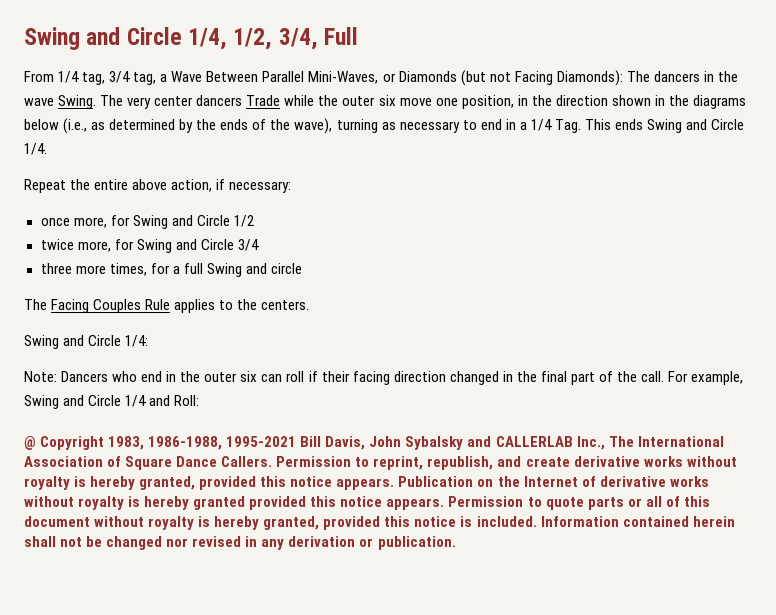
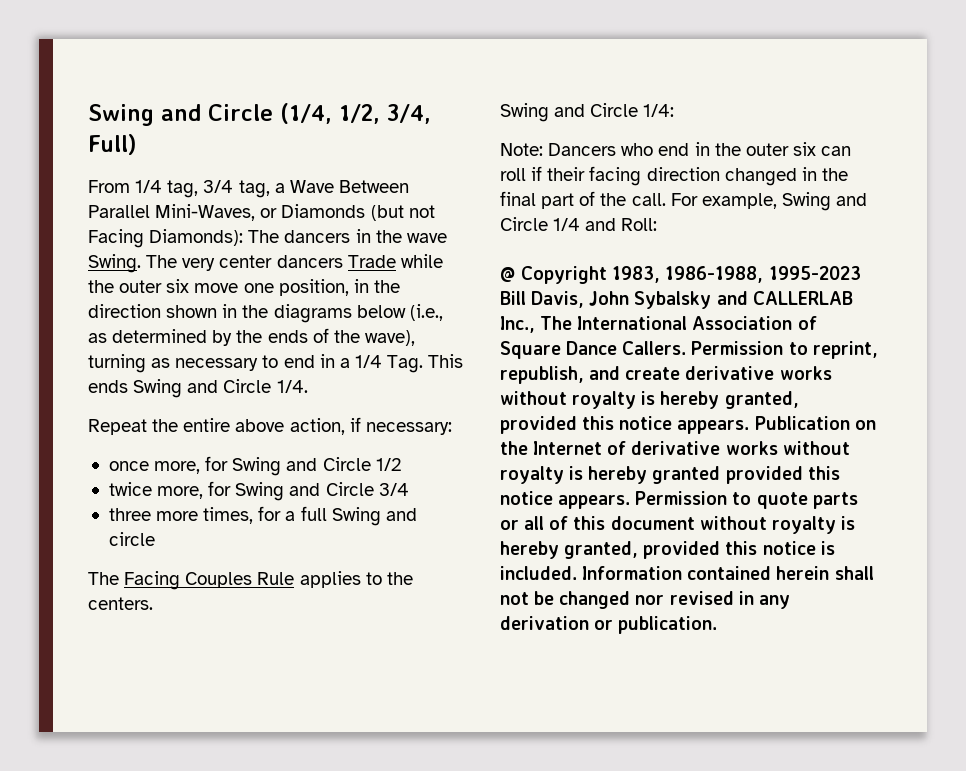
- Swing and Circle 1/4, 1/2, 3/4, Full
+ Swing and Circle (1/4, 1/2, 3/4, Full)
- @ Copyright 1983, 1986-1988, 1995-2021 Bill Davis, John Sybalsky and CALLERLAB Inc., The International Association of Square Dance Callers.
+ @ Copyright 1983, 1986-1988, 1995-2023 Bill Davis, John Sybalsky and CALLERLAB Inc., The International Association of Square Dance Callers.

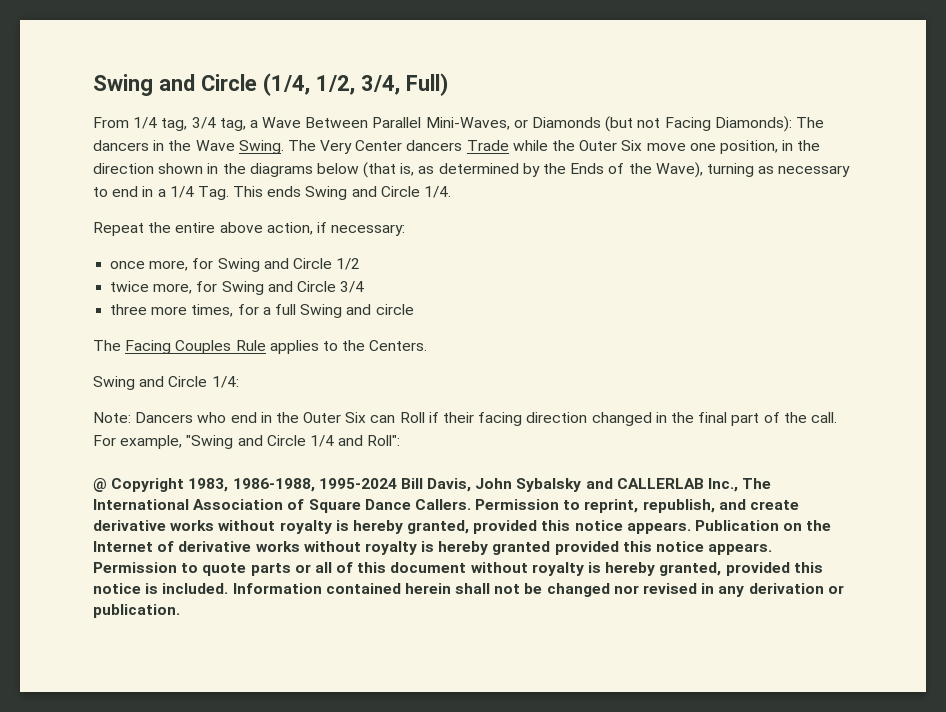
- From 1/4 tag, 3/4 tag, a Wave Between Parallel Mini-Waves, or Diamonds (but not Facing Diamonds): The dancers in the wave Swing.
+ From 1/4 tag, 3/4 tag, a Wave Between Parallel Mini-Waves, or Diamonds (but not Facing Diamonds): The dancers in the Wave Swing.
- The very center dancers Trade while the outer six move one position, in the direction shown in the diagrams below (i.e., as determined by the ends of the wave), turning as necessary to end in a 1/4 Tag. This ends Swing and Circle 1/4.
+ The Very Center dancers Trade while the Outer Six move one position, in the direction shown in the diagrams below (that is, as determined by the Ends of the Wave), turning as necessary to end in a 1/4 Tag. This ends Swing and Circle 1/4.
- The Facing Couples Rule applies to the centers.
+ The Facing Couples Rule applies to the Centers.
- Note: Dancers who end in the outer six can roll if their facing direction changed in the final part of the call.
+ Note: Dancers who end in the Outer Six can Roll if their facing direction changed in the final part of the call.
- For example, Swing and Circle 1/4 and Roll:
+ For example, "Swing and Circle 1/4 and Roll":
- @ Copyright 1983, 1986-1988, 1995-2023 Bill Davis, John Sybalsky and CALLERLAB Inc., The International Association of Square Dance Callers.
+ @ Copyright 1983, 1986-1988, 1995-2024 Bill Davis, John Sybalsky and CALLERLAB Inc., The International Association of Square Dance Callers.

